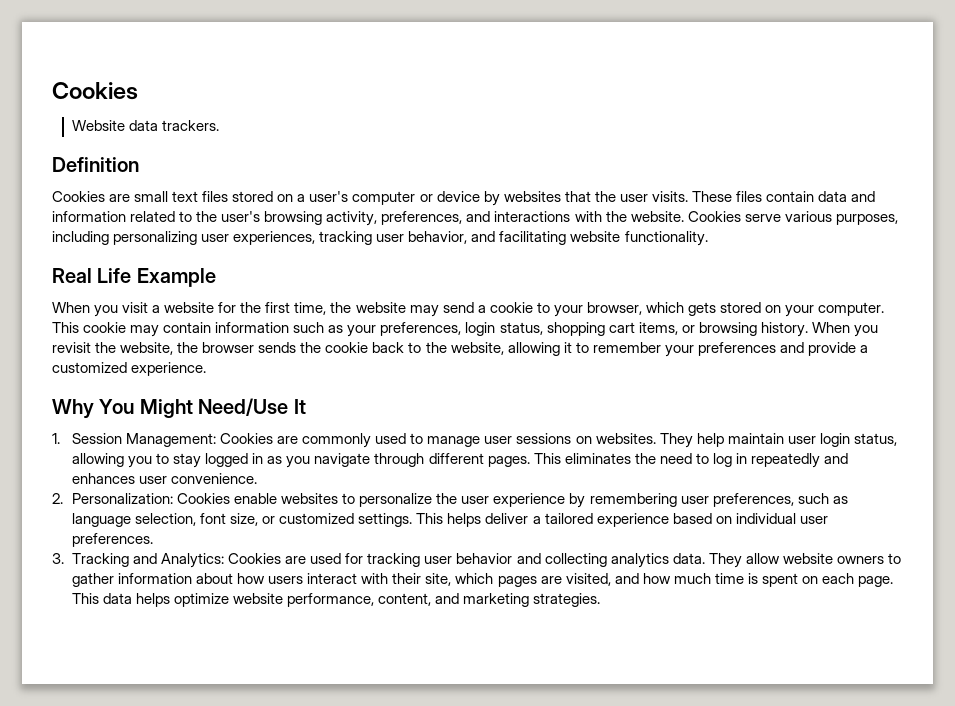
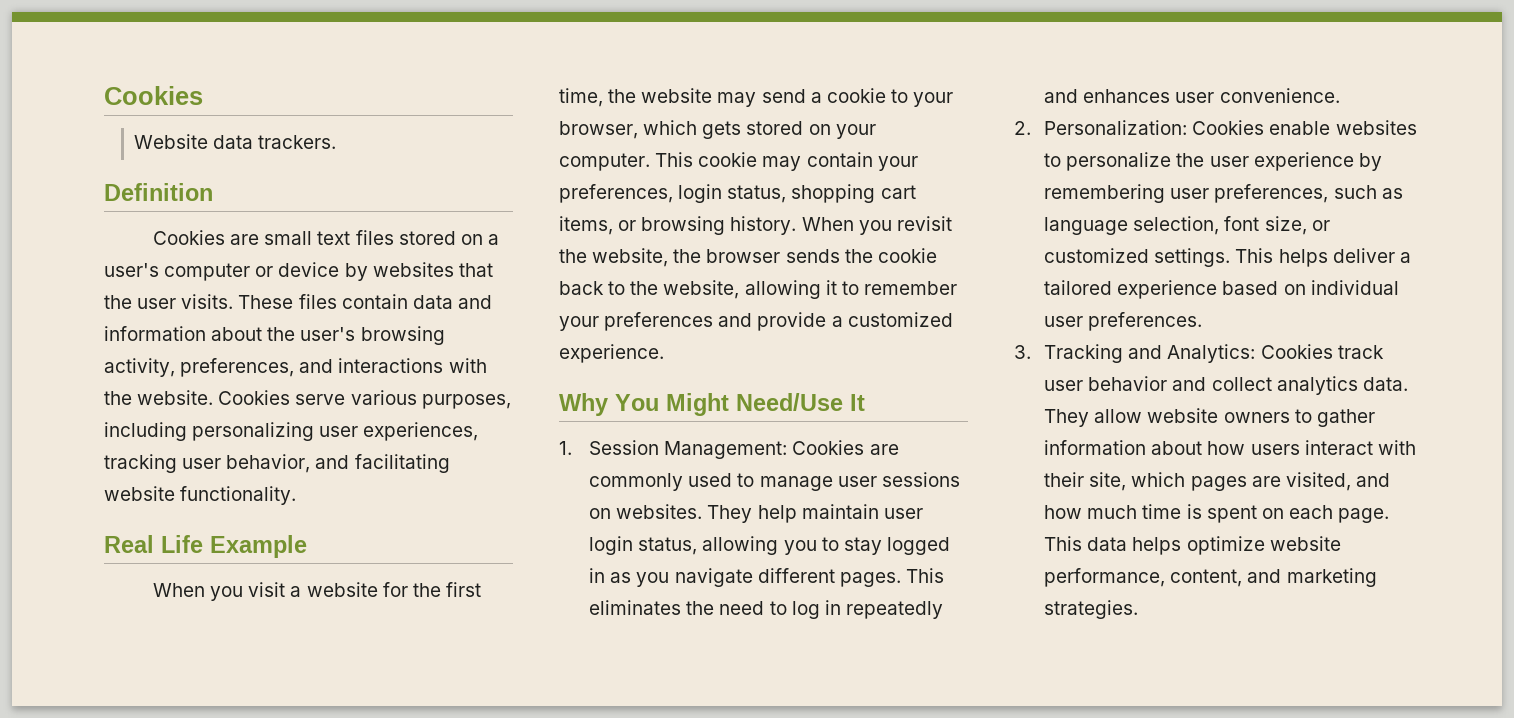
- These files contain data and information related to the user's browsing activity, preferences, and interactions with the website.
+ These files contain data and information about the user's browsing activity, preferences, and interactions with the website.
- This cookie may contain information such as your preferences, login status, shopping cart items, or browsing history.
+ This cookie may contain your preferences, login status, shopping cart items, or browsing history.
- They help maintain user login status, allowing you to stay logged in as you navigate through different pages.
+ They help maintain user login status, allowing you to stay logged in as you navigate different pages.
- 3. Tracking and Analytics: Cookies are used for tracking user behavior and collecting analytics data.
+ 3. Tracking and Analytics: Cookies track user behavior and collect analytics data.

